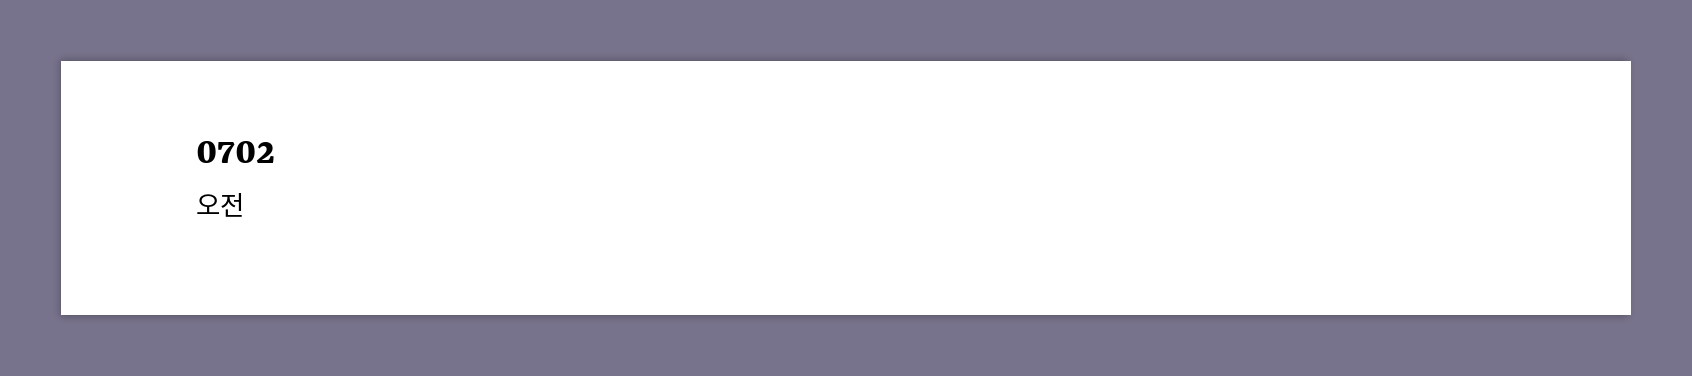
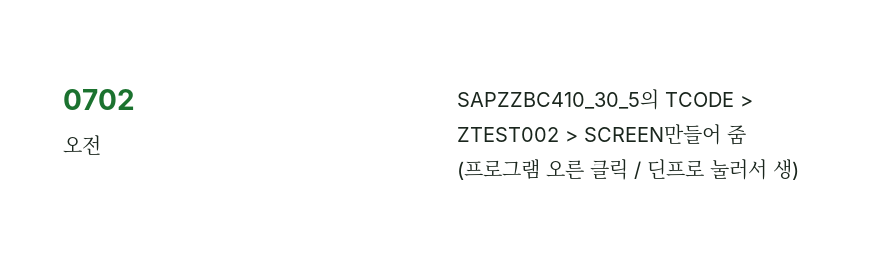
+ SAPZZBC410_30_5의 TCODE > ZTEST002 > SCREEN만들어 줌 (프로그램 오른 클릭 / 딘프로 눌러서 생)

